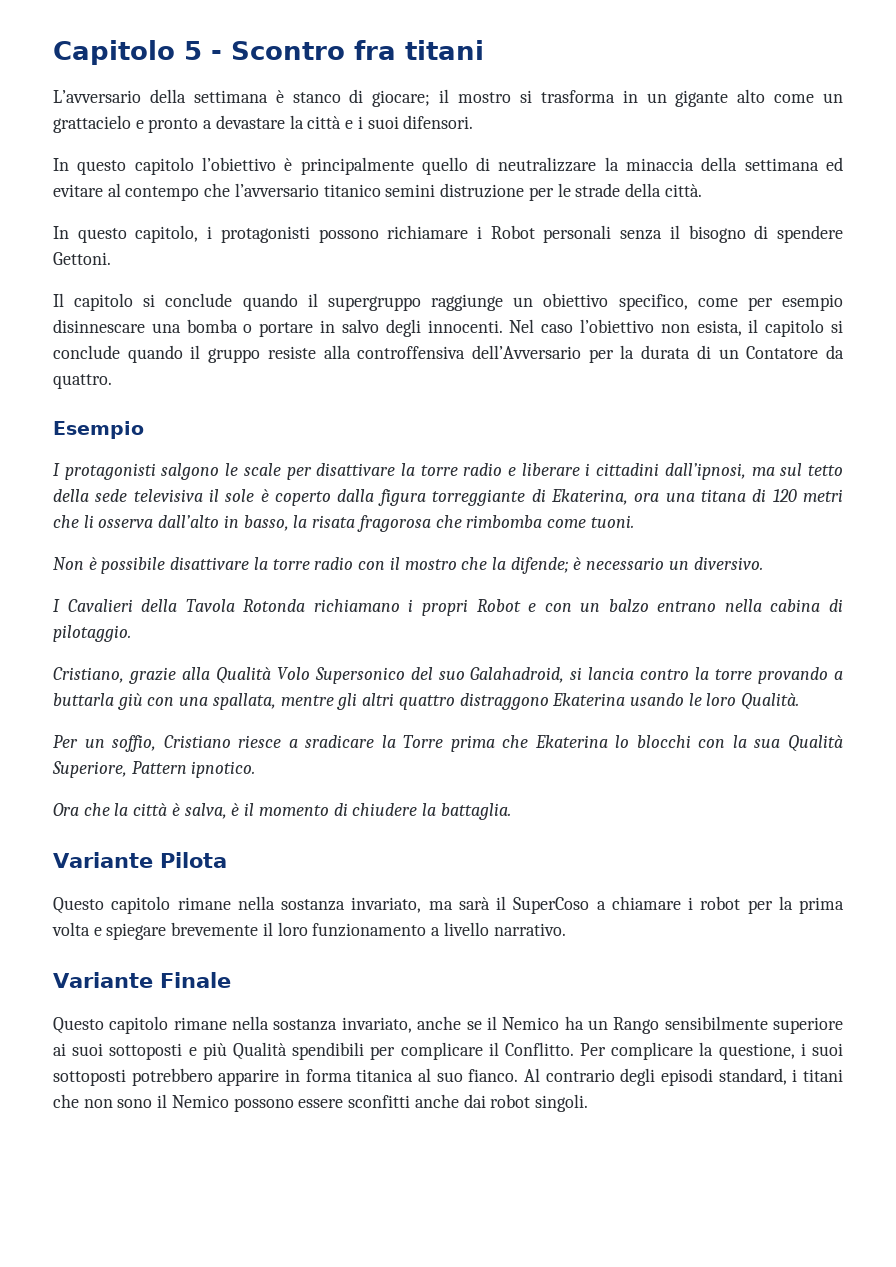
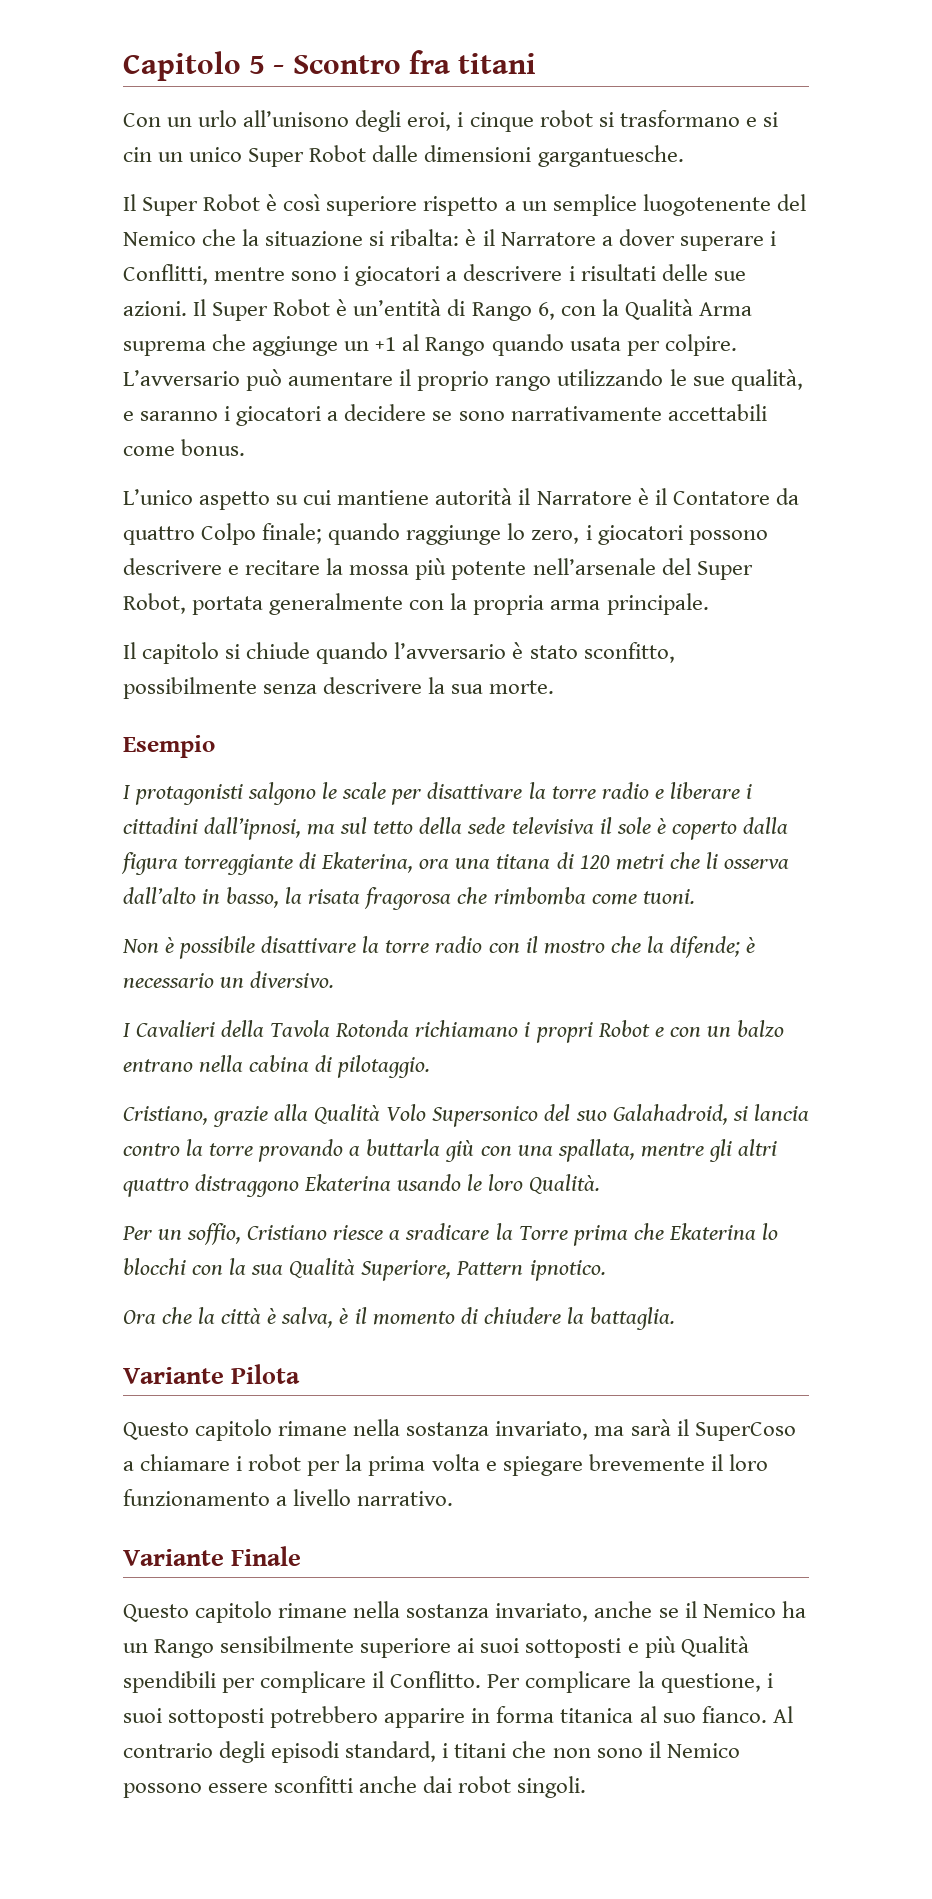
- L’avversario della settimana è stanco di giocare; il mostro si trasforma in un gigante alto come un grattacielo e pronto a devastare la città e i suoi difensori.
- In questo capitolo l’obiettivo è principalmente quello di neutralizzare la minaccia della settimana ed evitare al contempo che l’avversario titanico semini distruzione per le strade della città.
- In questo capitolo, i protagonisti possono richiamare i Robot personali senza il bisogno di spendere Gettoni.
- Il capitolo si conclude quando il supergruppo raggiunge un obiettivo specifico, come per esempio disinnescare una bomba o portare in salvo degli innocenti. Nel caso l’obiettivo non esista, il capitolo si conclude quando il gruppo resiste alla controffensiva dell’Avversario per la durata di un Contatore da quattro.
+ Con un urlo all’unisono degli eroi, i cinque robot si trasformano e si cin un unico Super Robot dalle dimensioni gargantuesche.
+ Il Super Robot è così superiore rispetto a un semplice luogotenente del Nemico che la situazione si ribalta: è il Narratore a dover superare i Conflitti, mentre sono i giocatori a descrivere i risultati delle sue azioni. Il Super Robot è un’entità di Rango 6, con la Qualità Arma suprema che aggiunge un +1 al Rango quando usata per colpire. L’avversario può aumentare il proprio rango utilizzando le sue qualità, e saranno i giocatori a decidere se sono narrativamente accettabili come bonus.
+ L’unico aspetto su cui mantiene autorità il Narratore è il Contatore da quattro Colpo finale; quando raggiunge lo zero, i giocatori possono descrivere e recitare la mossa più potente nell’arsenale del Super Robot, portata generalmente con la propria arma principale.
+ Il capitolo si chiude quando l’avversario è stato sconfitto, possibilmente senza descrivere la sua morte.

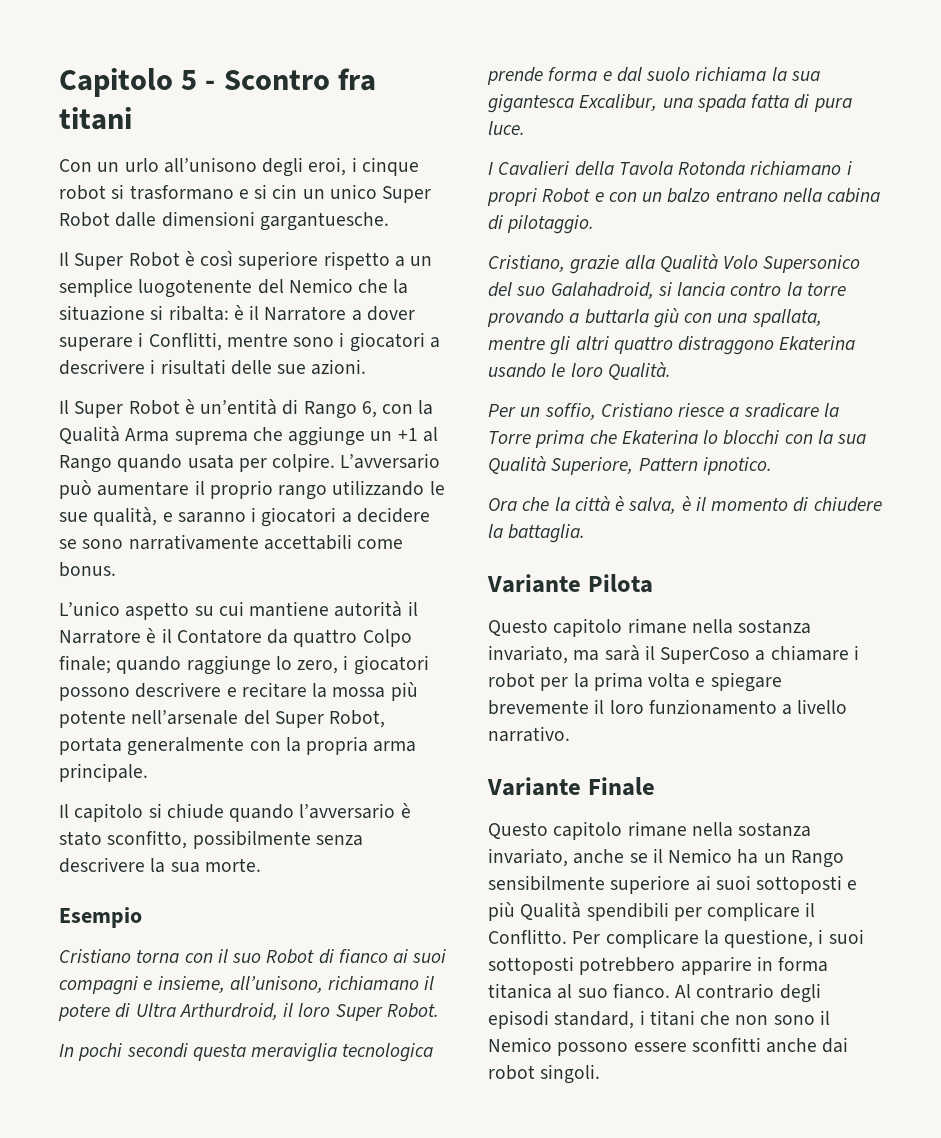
- Il Super Robot è così superiore rispetto a un semplice luogotenente del Nemico che la situazione si ribalta: è il Narratore a dover superare i Conflitti, mentre sono i giocatori a descrivere i risultati delle sue azioni. Il Super Robot è un’entità di Rango 6, con la Qualità Arma suprema che aggiunge un +1 al Rango quando usata per colpire.
+ Il Super Robot è così superiore rispetto a un semplice luogotenente del Nemico che la situazione si ribalta: è il Narratore a dover superare i Conflitti, mentre sono i giocatori a descrivere i risultati delle sue azioni.
+ Il Super Robot è un’entità di Rango 6, con la Qualità Arma suprema che aggiunge un +1 al Rango quando usata per colpire.
- I protagonisti salgono le scale per disattivare la torre radio e liberare i cittadini dall’ipnosi, ma sul tetto della sede televisiva il sole è coperto dalla figura torreggiante di Ekaterina, ora una titana di 120 metri che li osserva dall’alto in basso, la risata fragorosa che rimbomba come tuoni.
- Non è possibile disattivare la torre radio con il mostro che la difende; è necessario un diversivo.
+ Cristiano torna con il suo Robot di fianco ai suoi compagni e insieme, all’unisono, richiamano il potere di Ultra Arthurdroid, il loro Super Robot.
+ In pochi secondi questa meraviglia tecnologica prende forma e dal suolo richiama la sua gigantesca Excalibur, una spada fatta di pura luce.

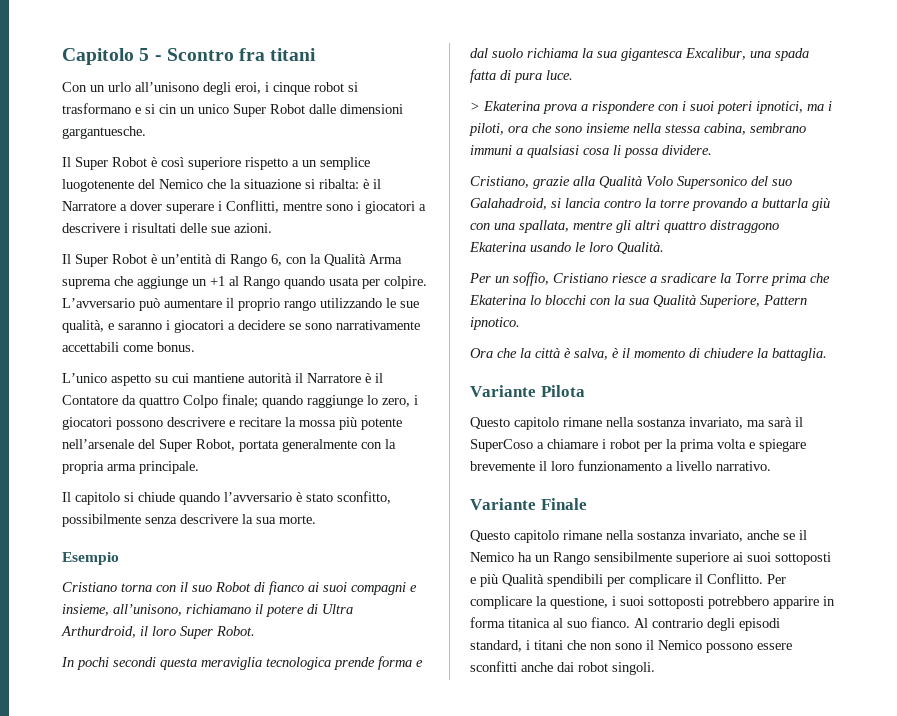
- I Cavalieri della Tavola Rotonda richiamano i propri Robot e con un balzo entrano nella cabina di pilotaggio.
+ > Ekaterina prova a rispondere con i suoi poteri ipnotici, ma i piloti, ora che sono insieme nella stessa cabina, sembrano immuni a qualsiasi cosa li possa dividere.

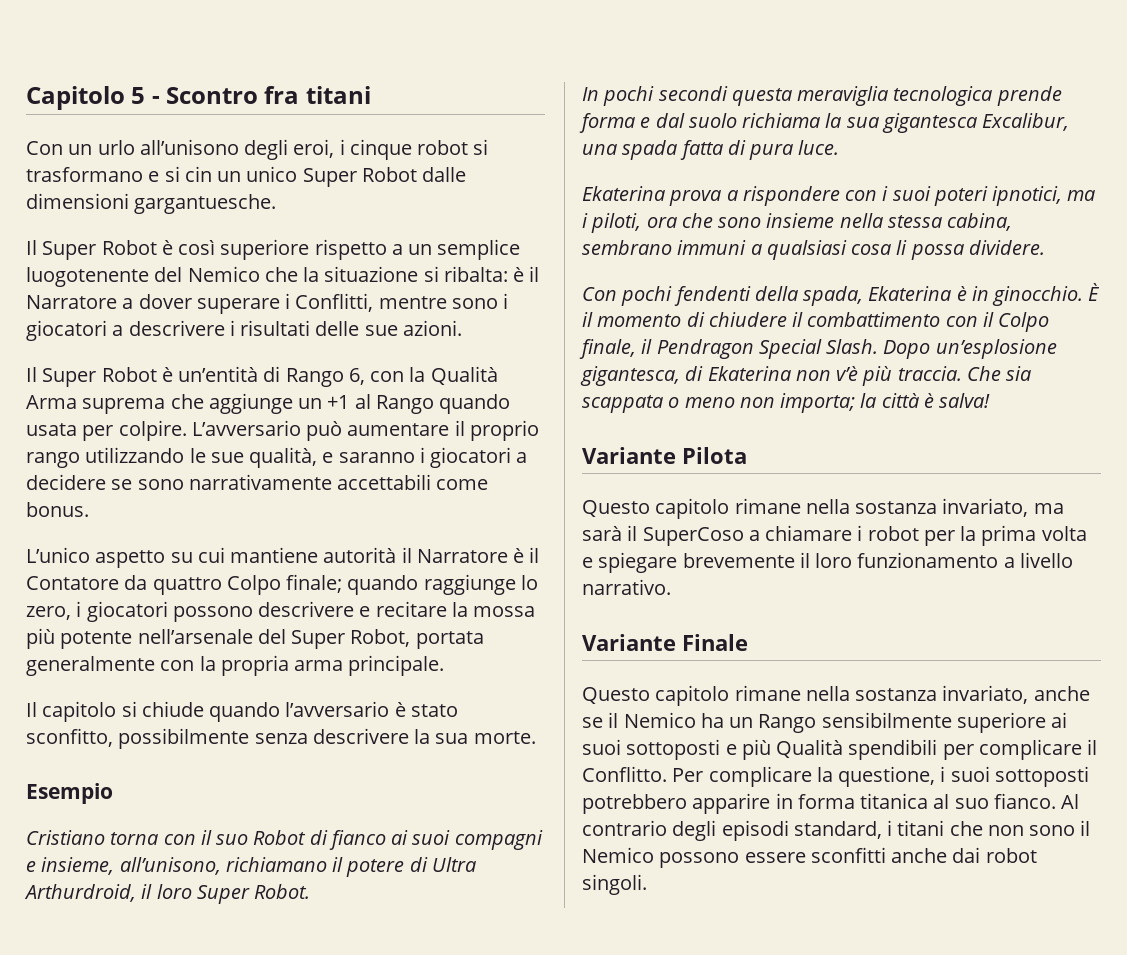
- > Ekaterina prova a rispondere con i suoi poteri ipnotici, ma i piloti, ora che sono insieme nella stessa cabina, sembrano immuni a qualsiasi cosa li possa dividere.
+ Ekaterina prova a rispondere con i suoi poteri ipnotici, ma i piloti, ora che sono insieme nella stessa cabina, sembrano immuni a qualsiasi cosa li possa dividere.
- Cristiano, grazie alla Qualità Volo Supersonico del suo Galahadroid, si lancia contro la torre provando a buttarla giù con una spallata, mentre gli altri quattro distraggono Ekaterina usando le loro Qualità.
- Per un soffio, Cristiano riesce a sradicare la Torre prima che Ekaterina lo blocchi con la sua Qualità Superiore, Pattern ipnotico.
- Ora che la città è salva, è il momento di chiudere la battaglia.
+ Con pochi fendenti della spada, Ekaterina è in ginocchio. È il momento di chiudere il combattimento con il Colpo finale, il Pendragon Special Slash. Dopo un’esplosione gigantesca, di Ekaterina non v’è più traccia. Che sia scappata o meno non importa; la città è salva!

